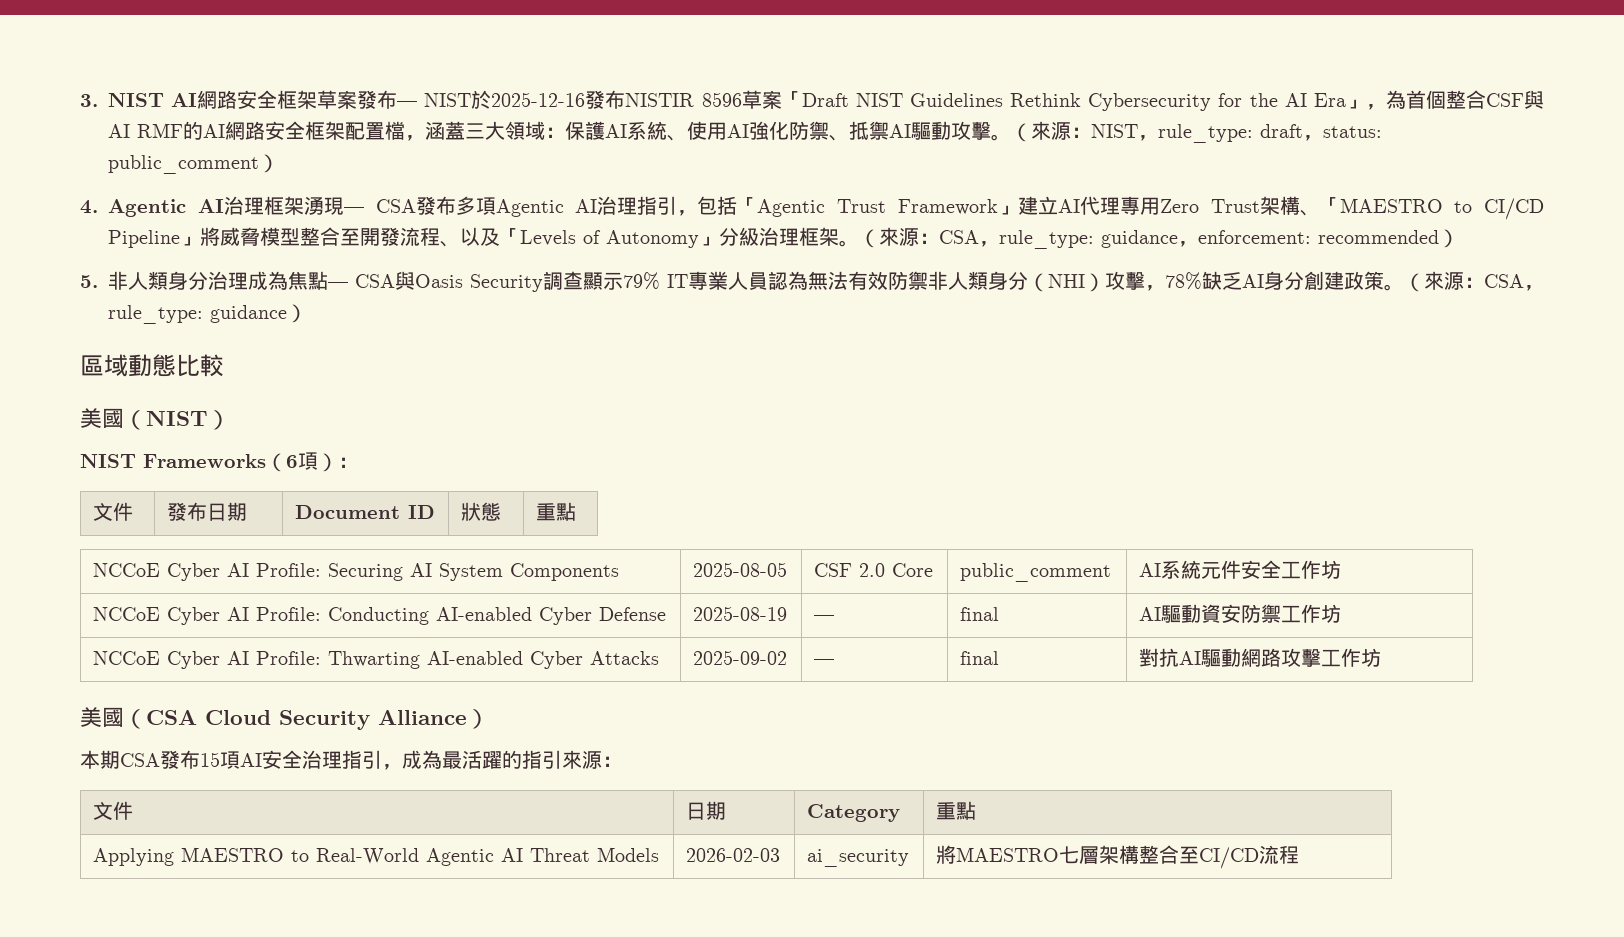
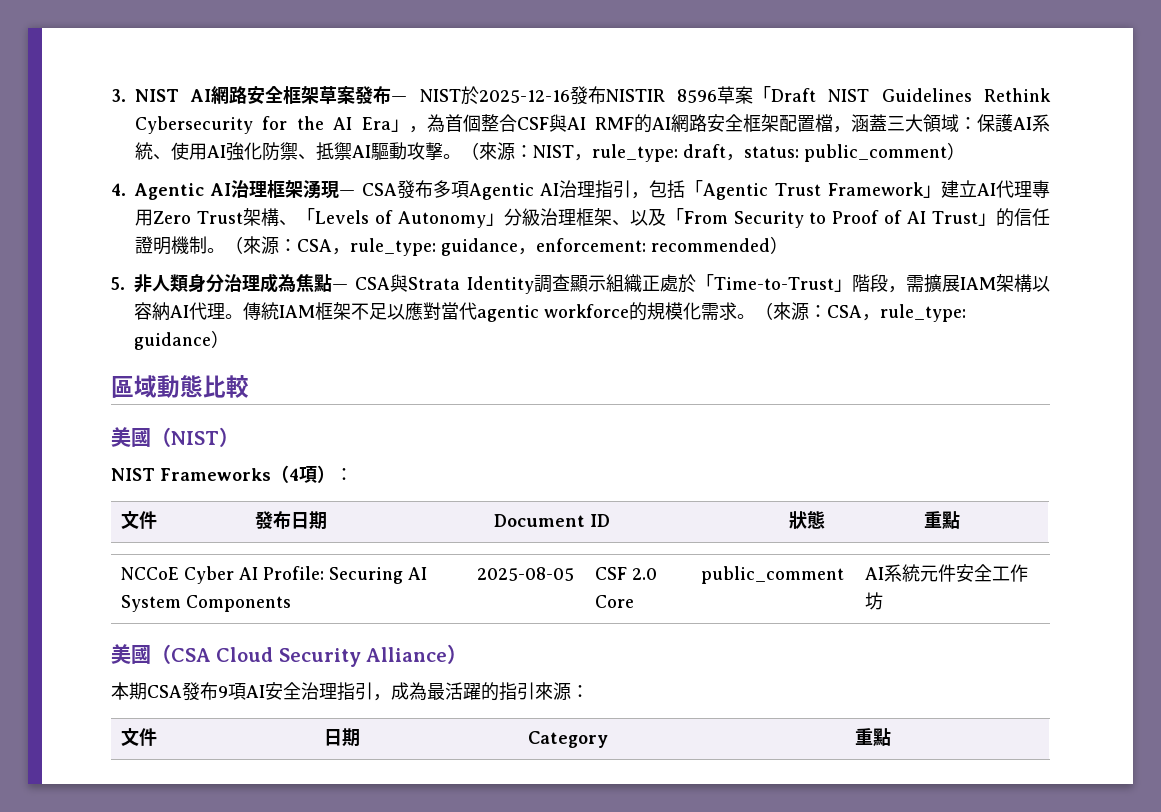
- 4. Agentic AI治理框架湧現— CSA發布多項Agentic AI治理指引，包括「Agentic Trust Framework」建立AI代理專用Zero Trust架構、「MAESTRO to CI/CD Pipeline」將威脅模型整合至開發流程、以及「Levels of Autonomy」分級治理框架。
+ 4. Agentic AI治理框架湧現— CSA發布多項Agentic AI治理指引，包括「Agentic Trust Framework」建立AI代理專用Zero Trust架構、「Levels of Autonomy」分級治理框架、以及「From Security to Proof of AI Trust」的信任證明機制。
- 5.非人類身分治理成為焦點— CSA與Oasis Security調查顯示79% IT專業人員認為無法有效防禦非人類身分（NHI）攻擊，78%缺乏AI身分創建政策。
+ 5.非人類身分治理成為焦點— CSA與Strata Identity調查顯示組織正處於「Time-to-Trust」階段，需擴展IAM架構以容納AI代理。傳統IAM框架不足以應對當代agentic workforce的規模化需求。
- NIST Frameworks（6項）：
+ NIST Frameworks（4項）：
- NCCoE Cyber AI Profile: Conducting AI-enabled Cyber Defense | 2025-08-19 | — | final | AI驅動資安防禦工作坊
- NCCoE Cyber AI Profile: Thwarting AI-enabled Cyber Attacks | 2025-09-02 | — | final | 對抗AI驅動網路攻擊工作坊
- 本期CSA發布15項AI安全治理指引，成為最活躍的指引來源：
+ 本期CSA發布9項AI安全治理指引，成為最活躍的指引來源：
- Applying MAESTRO to Real-World Agentic AI Threat Models | 2026-02-03 | ai_security | 將MAESTRO七層架構整合至CI/CD流程

